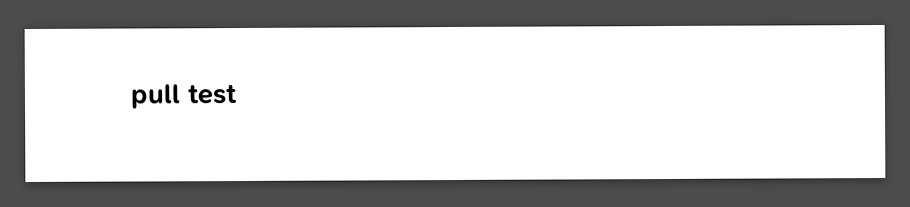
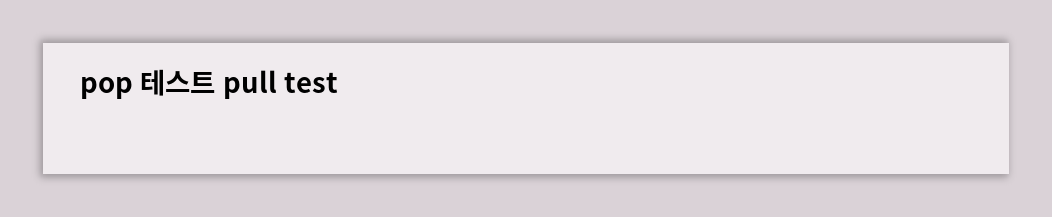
- pull test
+ pop 테스트 pull test

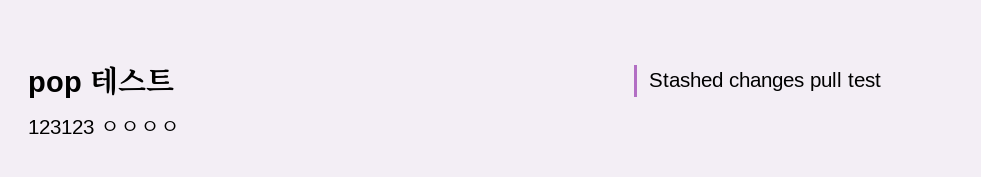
- pop 테스트 pull test
+ pop 테스트
+ 123123 ㅇㅇㅇㅇ
+ Stashed changes pull test

